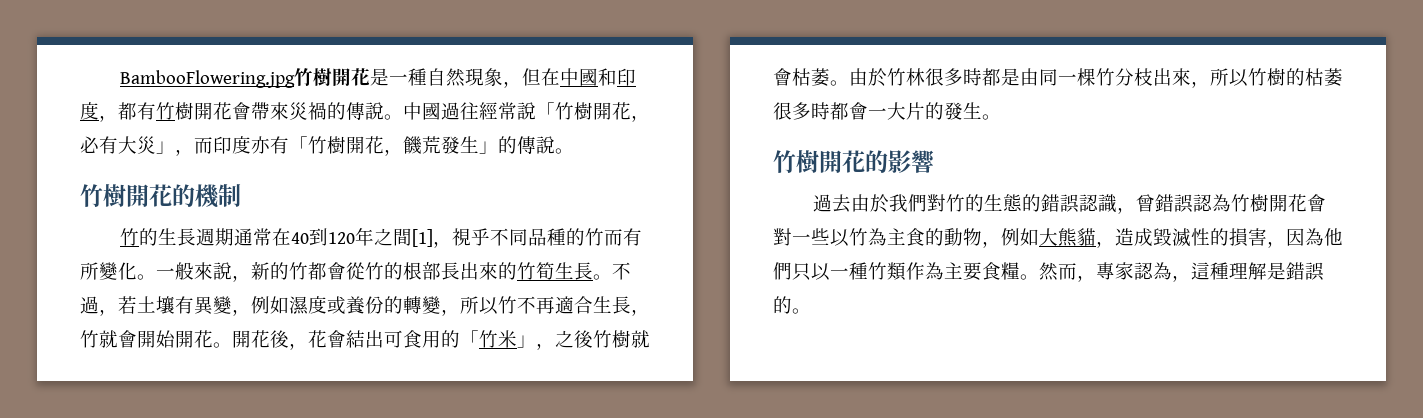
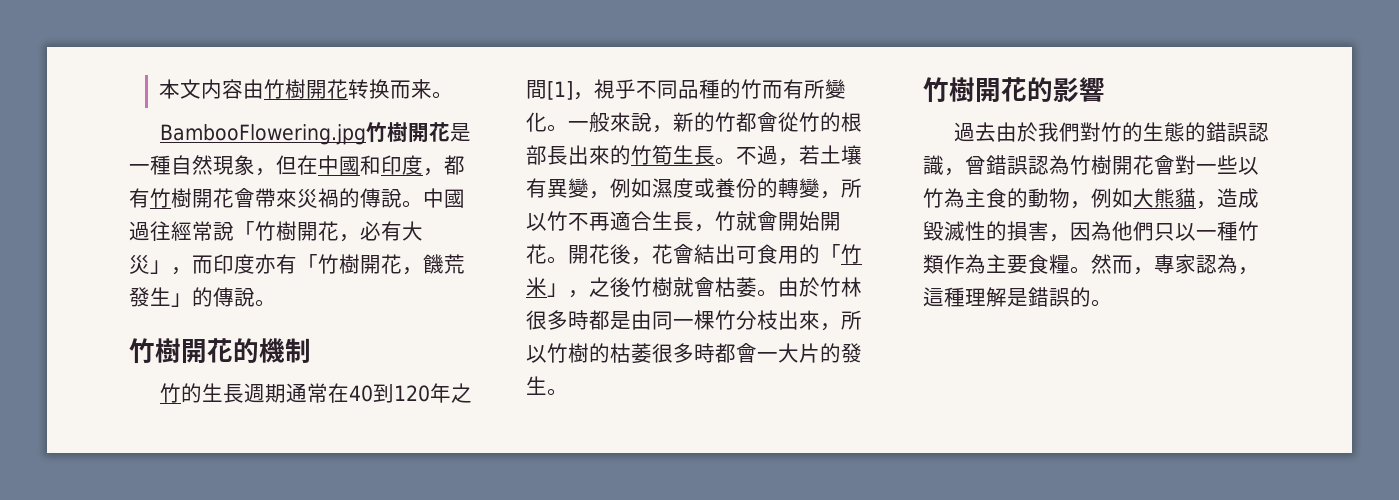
+ 本文内容由竹樹開花转换而来。

